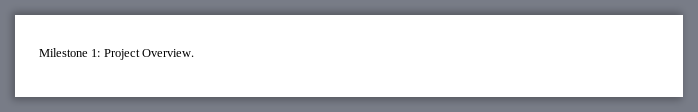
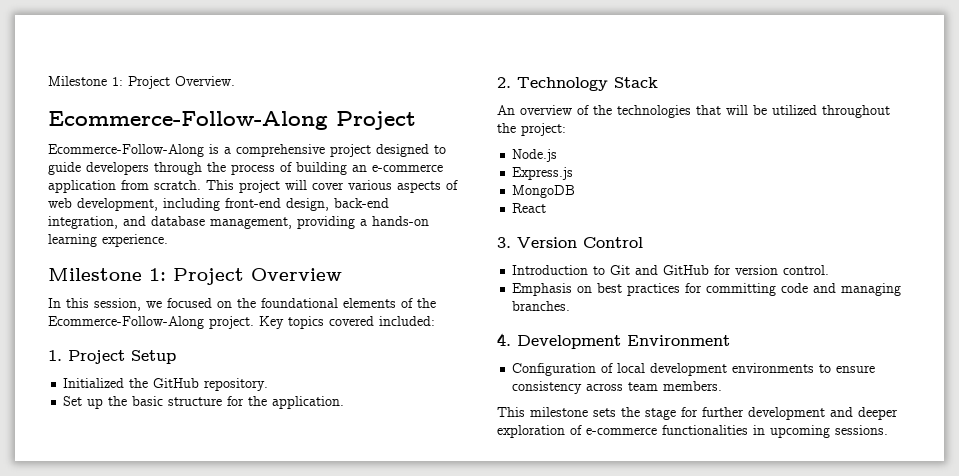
+ Ecommerce-Follow-Along Project
+ Ecommerce-Follow-Along is a comprehensive project designed to guide developers through the process of building an e-commerce application from scratch. This project will cover various aspects of web development, including front-end design, back-end integration, and database management, providing a hands-on learning experience.
+ Milestone 1: Project Overview
+ In this session, we focused on the foundational elements of the Ecommerce-Follow-Along project. Key topics covered included:
+ 1. Project Setup
+ Initialized the GitHub repository.
+ Set up the basic structure for the application.
+ 2. Technology Stack
+ An overview of the technologies that will be utilized throughout the project:
+ Node.js
+ Express.js
+ MongoDB
+ React
+ 3. Version Control
+ Introduction to Git and GitHub for version control.
+ Emphasis on best practices for committing code and managing branches.
+ 4. Development Environment
+ Configuration of local development environments to ensure consistency across team members.
+ This milestone sets the stage for further development and deeper exploration of e-commerce functionalities in upcoming sessions.

